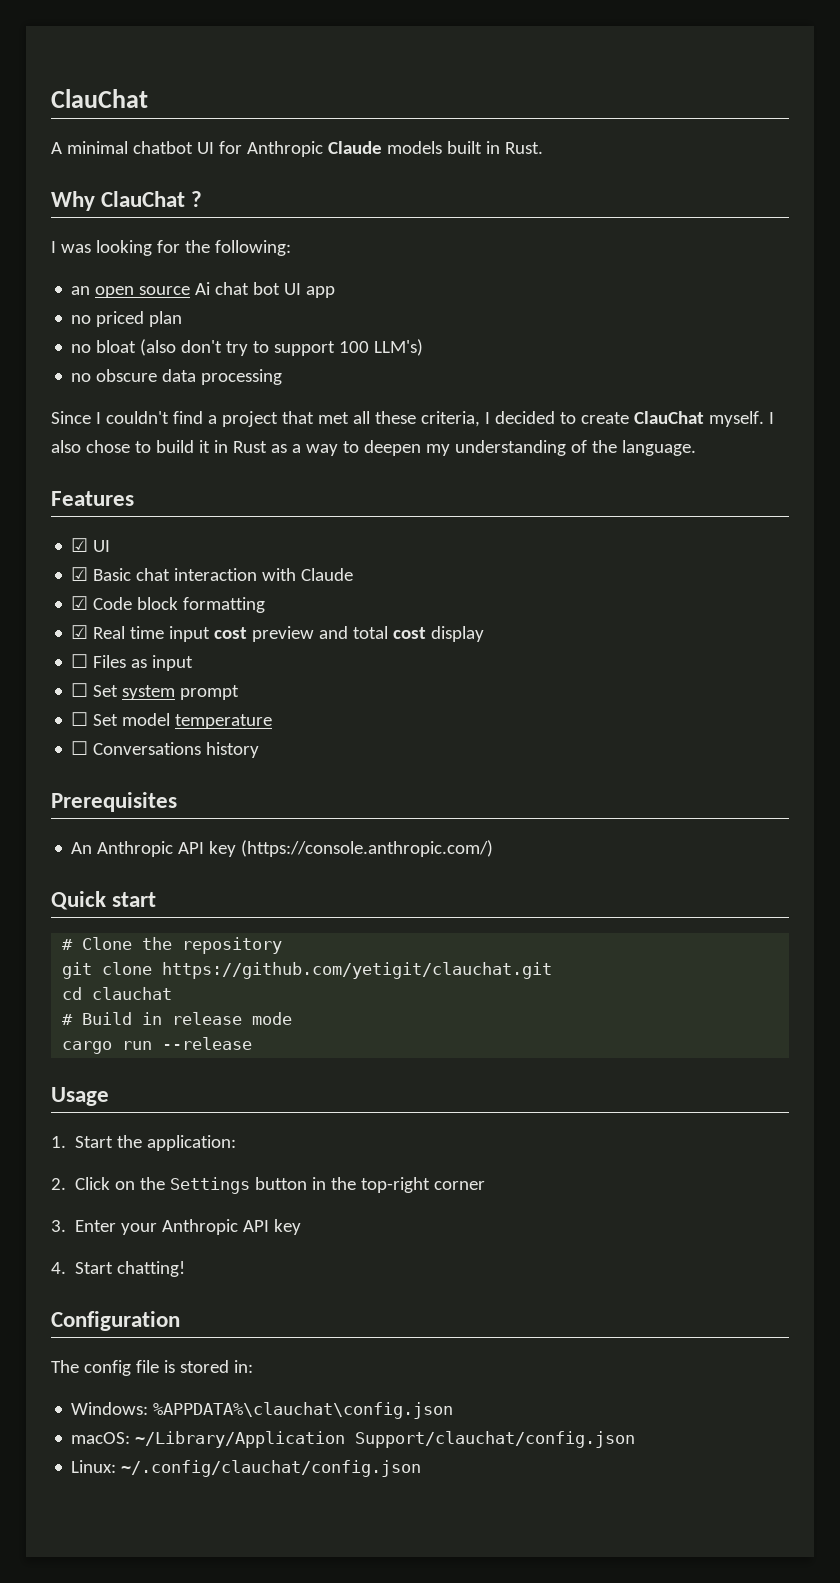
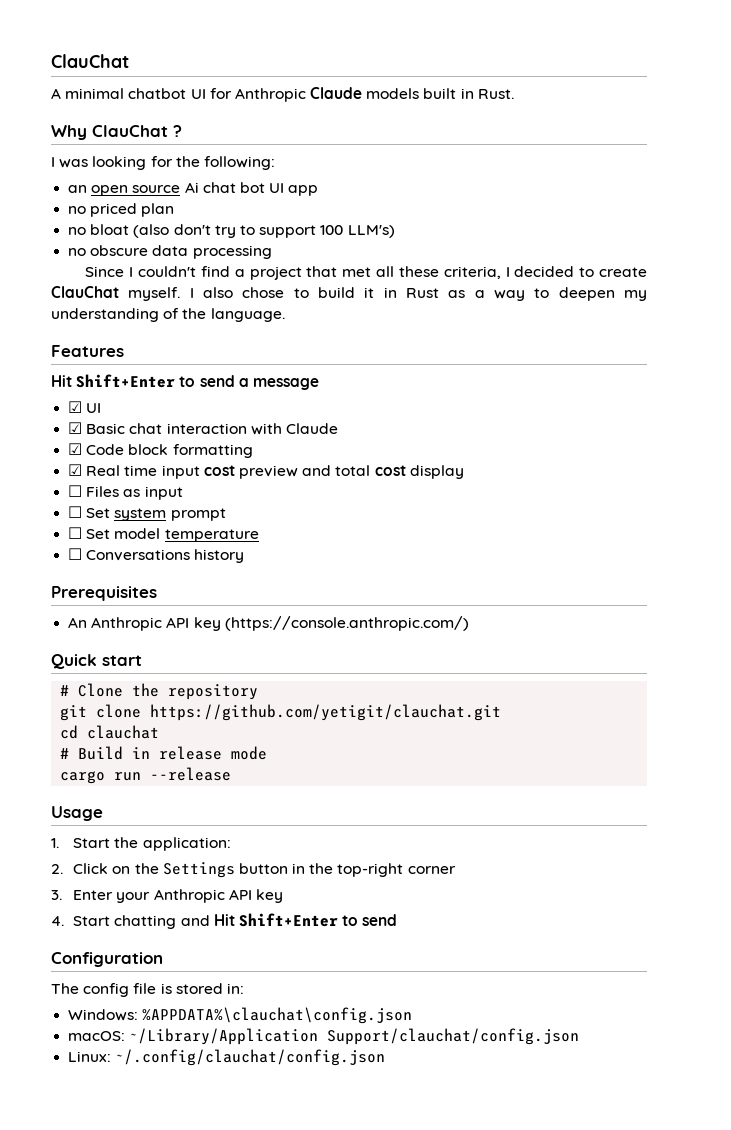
+ Hit Shift+Enter to send a message
- 4. Start chatting!
+ 4. Start chatting and Hit Shift+Enter to send

